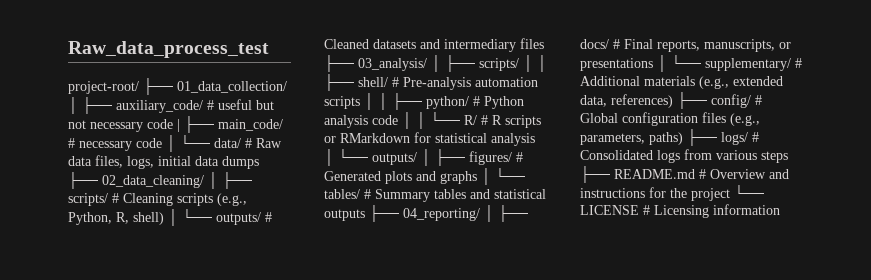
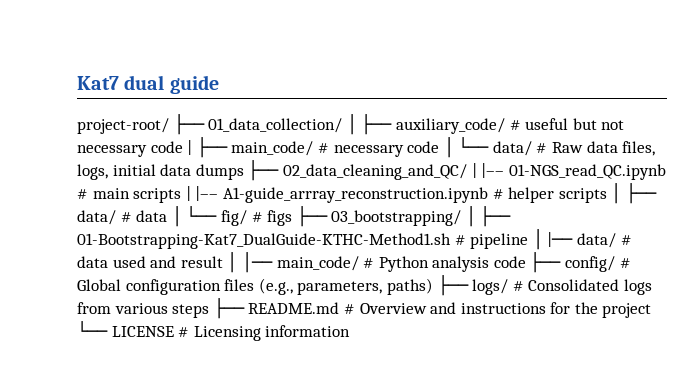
- Raw_data_process_test
+ Kat7 dual guide
- project-root/ ├── 01_data_collection/ │ ├── auxiliary_code/ # useful but not necessary code | ├── main_code/ # necessary code │ └── data/ # Raw data files, logs, initial data dumps ├── 02_data_cleaning/ │ ├── scripts/ # Cleaning scripts (e.g., Python, R, shell) │ └── outputs/ # Cleaned datasets and intermediary files ├── 03_analysis/ │ ├── scripts/ │ │ ├── shell/ # Pre-analysis automation scripts │ │ ├── python/ # Python analysis code │ │ └── R/ # R scripts or RMarkdown for statistical analysis │ └── outputs/ │ ├── figures/ # Generated plots and graphs │ └── tables/ # Summary tables and statistical outputs ├── 04_reporting/ │ ├── docs/ # Final reports, manuscripts, or presentations │ └── supplementary/ # Additional materials (e.g., extended data, references) ├── config/ # Global configuration files (e.g., parameters, paths) ├── logs/ # Consolidated logs from various steps ├── README.md # Overview and instructions for the project └── LICENSE # Licensing information
+ project-root/ ├── 01_data_collection/ │ ├── auxiliary_code/ # useful but not necessary code | ├── main_code/ # necessary code │ └── data/ # Raw data files, logs, initial data dumps ├── 02_data_cleaning_and_QC/ | |–– 01-NGS_read_QC.ipynb # main scripts | |–– A1-guide_arrray_reconstruction.ipynb # helper scripts │ ├── data/ # data │ └── fig/ # figs ├── 03_bootstrapping/ │ ├── 01-Bootstrapping-Kat7_DualGuide-KTHC-Method1.sh # pipeline │ |── data/ # data used and result │ │── main_code/ # Python analysis code ├── config/ # Global configuration files (e.g., parameters, paths) ├── logs/ # Consolidated logs from various steps ├── README.md # Overview and instructions for the project └── LICENSE # Licensing information

